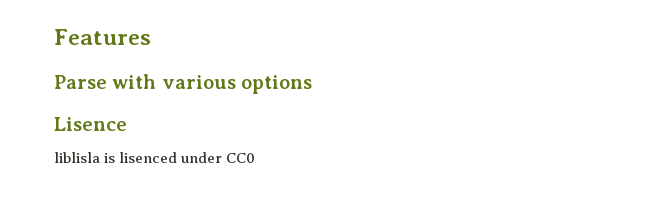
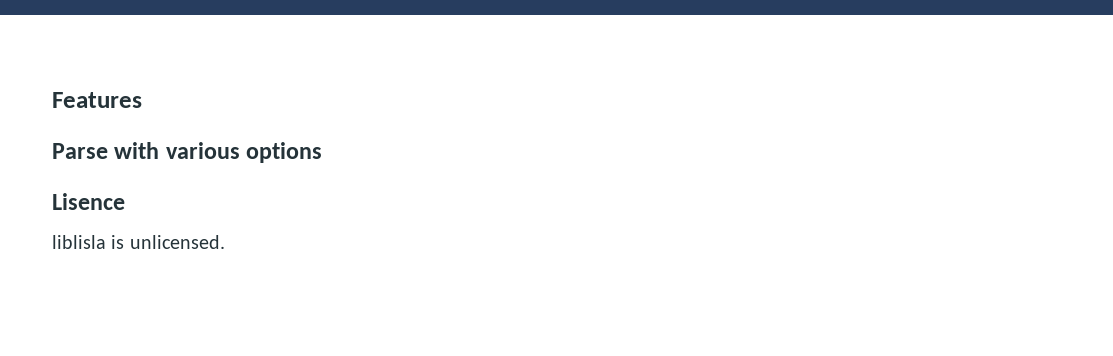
- liblisla is lisenced under CC0
+ liblisla is unlicensed.

